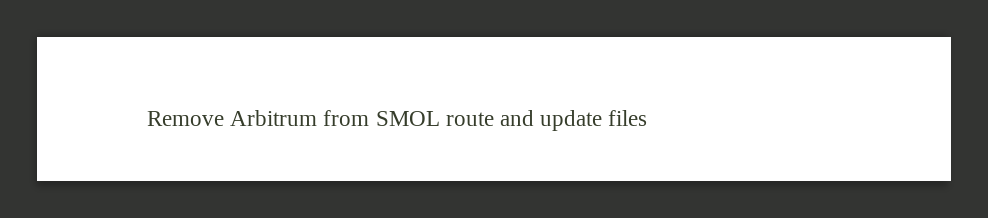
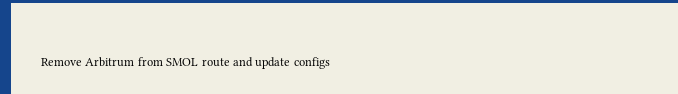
- Remove Arbitrum from SMOL route and update files
+ Remove Arbitrum from SMOL route and update configs

